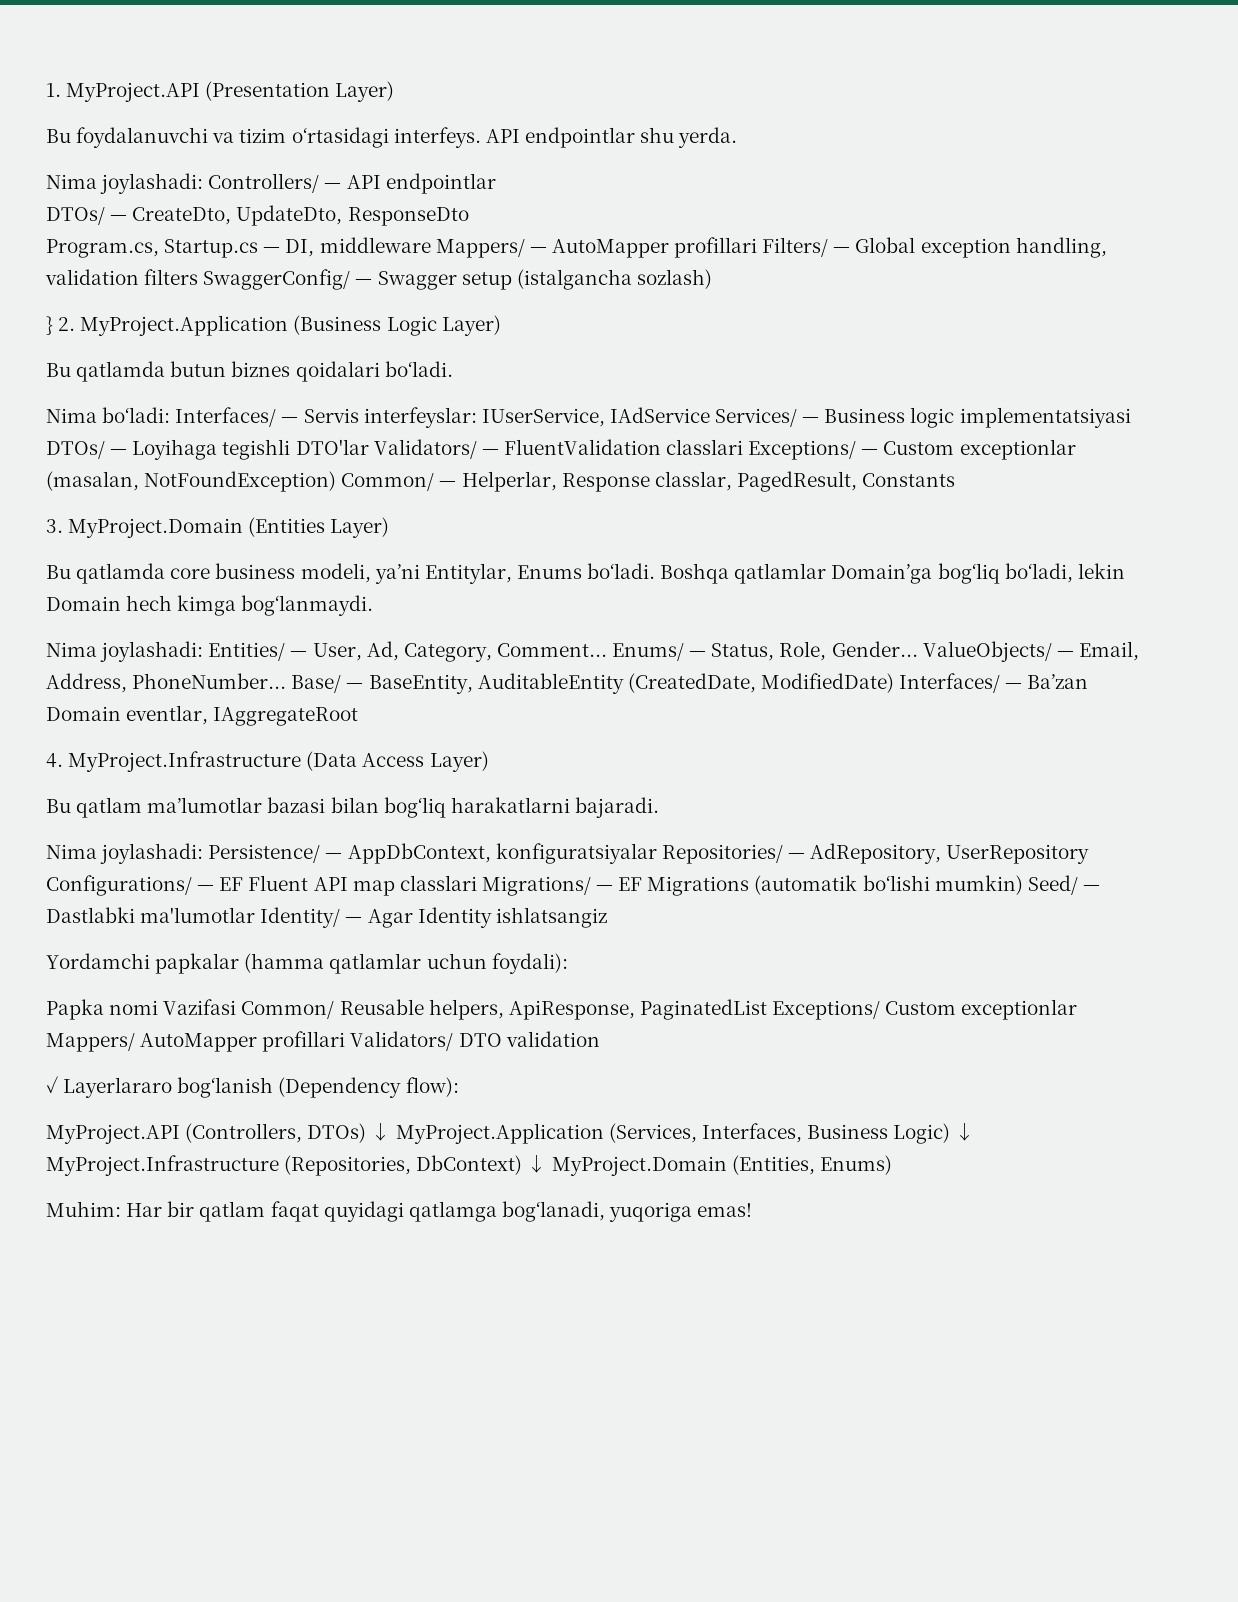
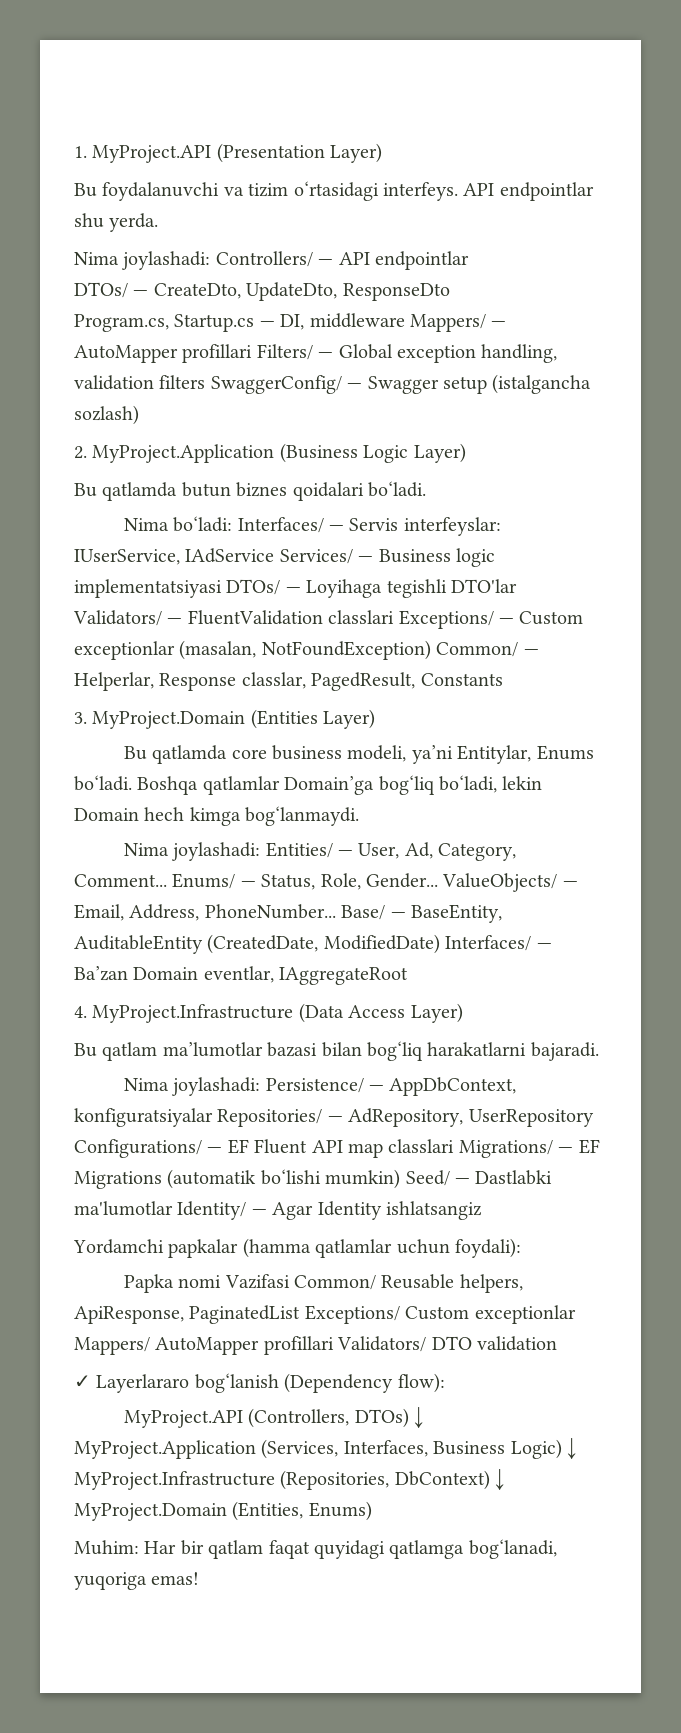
- } 2. MyProject.Application (Business Logic Layer)
+ 2. MyProject.Application (Business Logic Layer)

